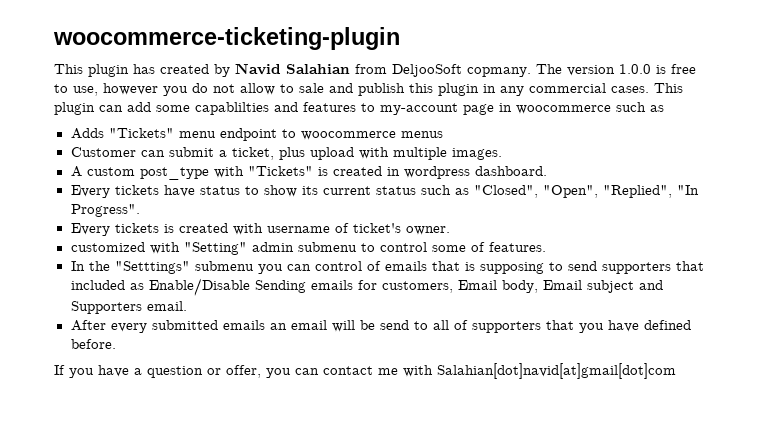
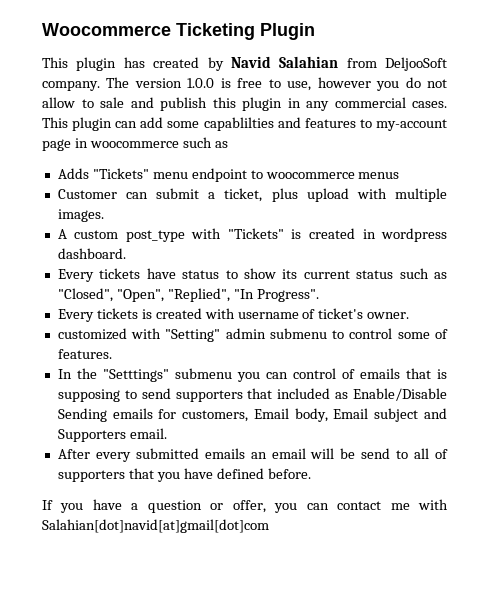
- woocommerce-ticketing-plugin
+ Woocommerce Ticketing Plugin
- This plugin has created by Navid Salahian from DeljooSoft copmany.
+ This plugin has created by Navid Salahian from DeljooSoft company.

